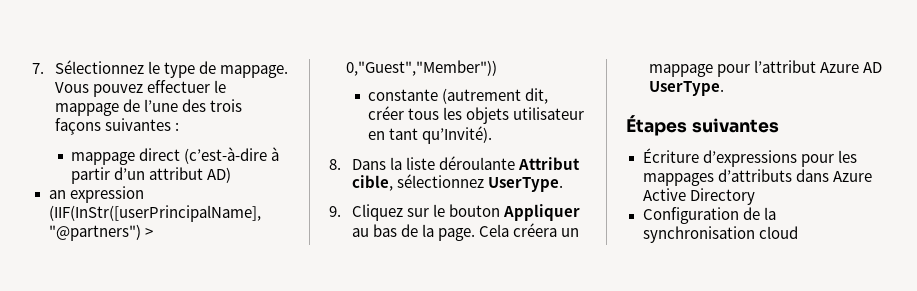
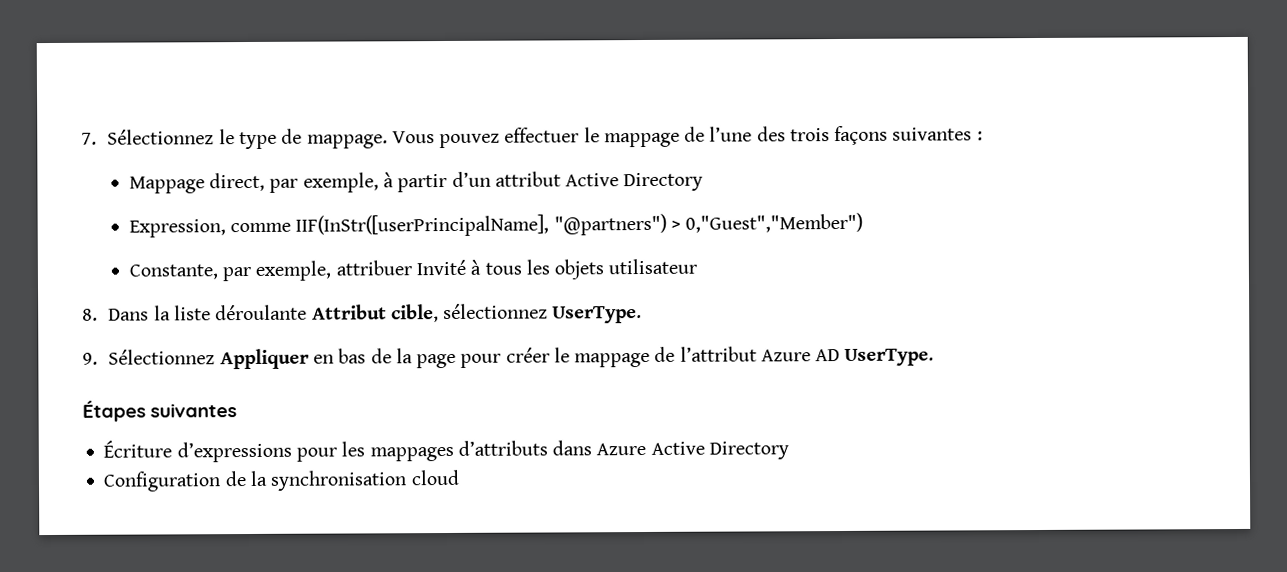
- mappage direct (c’est-à-dire à partir d’un attribut AD)
- an expression (IIF(InStr([userPrincipalName], "@partners") > 0,"Guest","Member"))
- constante (autrement dit, créer tous les objets utilisateur en tant qu’Invité).
+ Mappage direct, par exemple, à partir d’un attribut Active Directory
+ Expression, comme IIF(InStr([userPrincipalName], "@partners") > 0,"Guest","Member")
+ Constante, par exemple, attribuer Invité à tous les objets utilisateur
- 9. Cliquez sur le bouton Appliquer au bas de la page. Cela créera un mappage pour l’attribut Azure AD UserType.
+ 9. Sélectionnez Appliquer en bas de la page pour créer le mappage de l’attribut Azure AD UserType.

